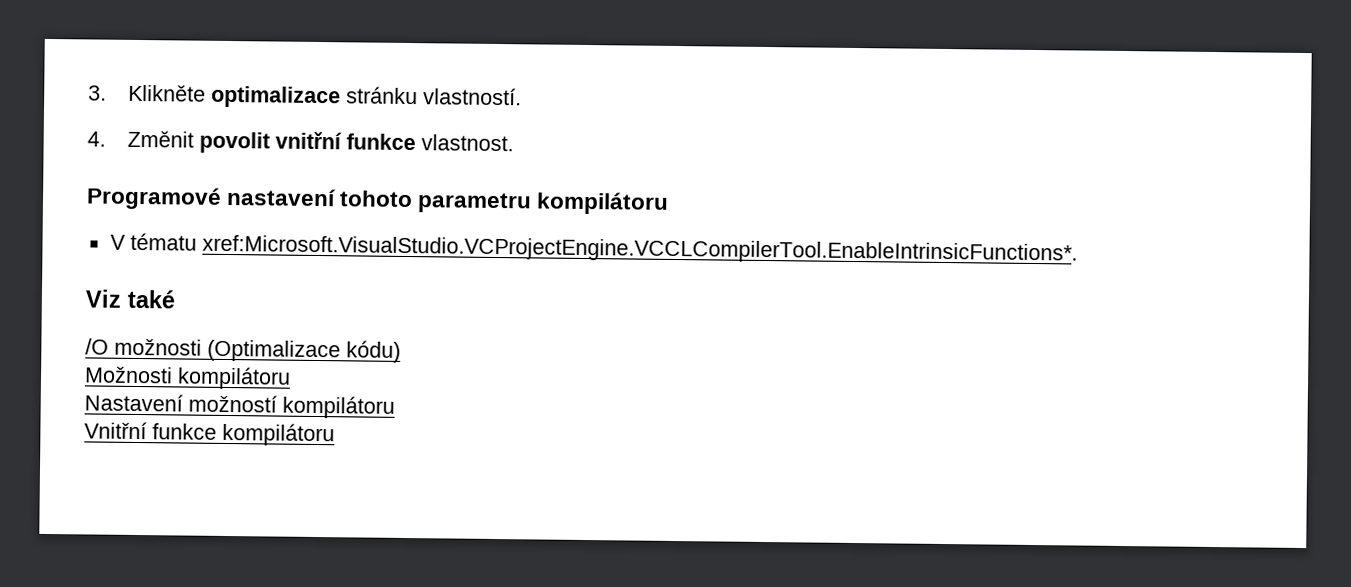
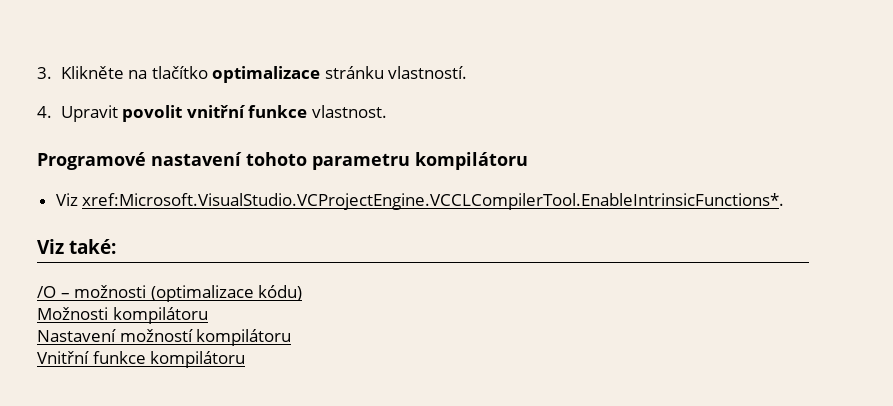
- 3. Klikněte optimalizace stránku vlastností.
+ 3. Klikněte na tlačítko optimalizace stránku vlastností.
- 4. Změnit povolit vnitřní funkce vlastnost.
+ 4. Upravit povolit vnitřní funkce vlastnost.
- V tématu xref:Microsoft.VisualStudio.VCProjectEngine.VCCLCompilerTool.EnableIntrinsicFunctions*.
+ Viz xref:Microsoft.VisualStudio.VCProjectEngine.VCCLCompilerTool.EnableIntrinsicFunctions*.
- Viz také
+ Viz také:
- /O možnosti (Optimalizace kódu)
+ /O – možnosti (optimalizace kódu)

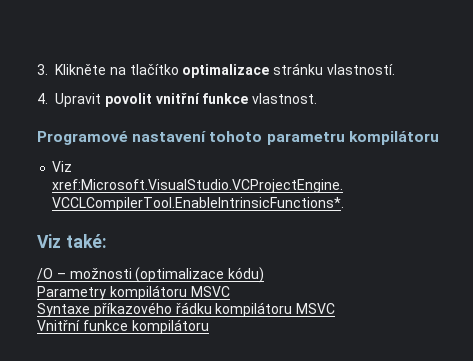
- Možnosti kompilátoru
- Nastavení možností kompilátoru
+ Parametry kompilátoru MSVC
+ Syntaxe příkazového řádku kompilátoru MSVC

